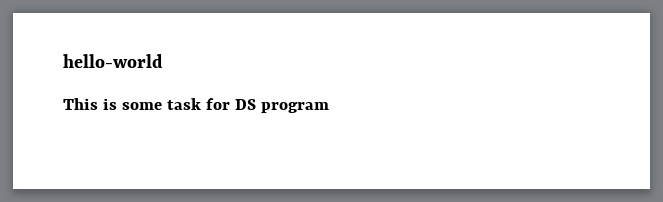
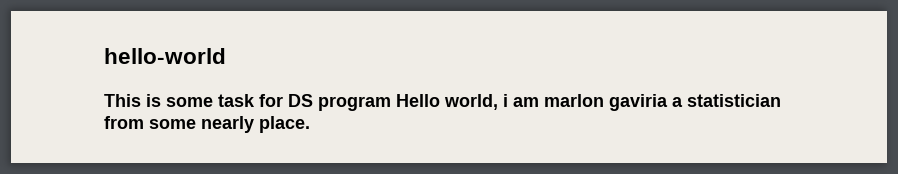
- This is some task for DS program
+ This is some task for DS program Hello world, i am marlon gaviria a statistician from some nearly place.

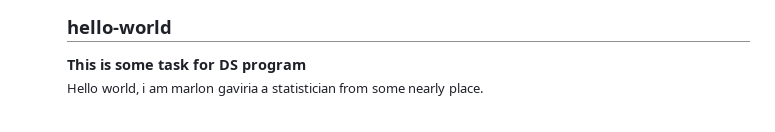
- This is some task for DS program Hello world, i am marlon gaviria a statistician from some nearly place.
+ This is some task for DS program
+ Hello world, i am marlon gaviria a statistician from some nearly place.

